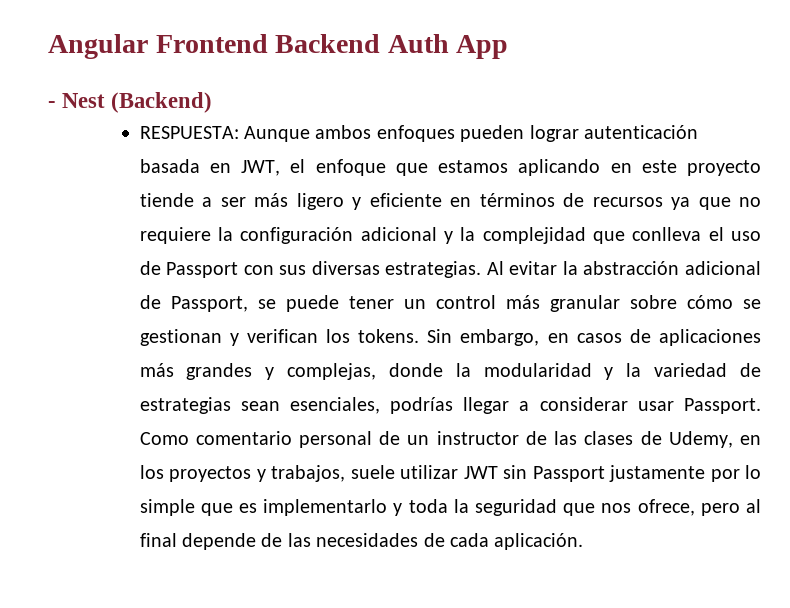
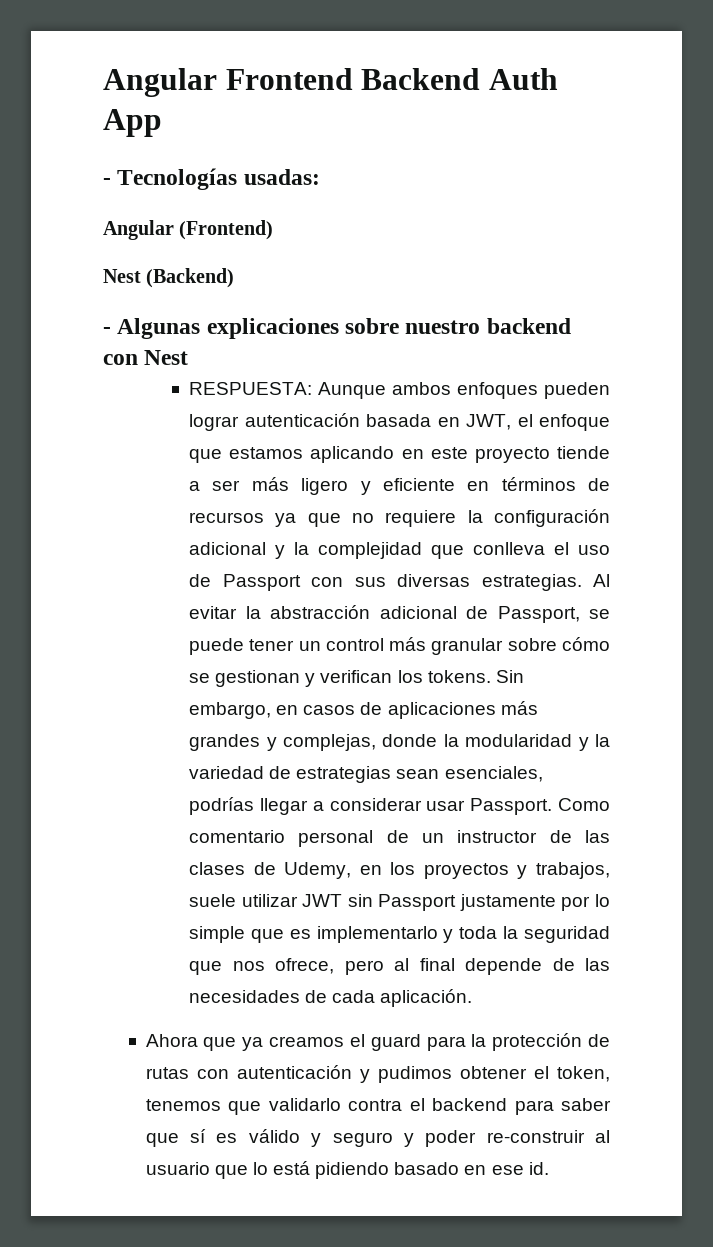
- - Nest (Backend)
+ - Tecnologías usadas:
+ Angular (Frontend)
+ Nest (Backend)
+ - Algunas explicaciones sobre nuestro backend con Nest
+ Ahora que ya creamos el guard para la protección de rutas con autenticación y pudimos obtener el token, tenemos que validarlo contra el backend para saber que sí es válido y seguro y poder re-construir al usuario que lo está pidiendo basado en ese id.

